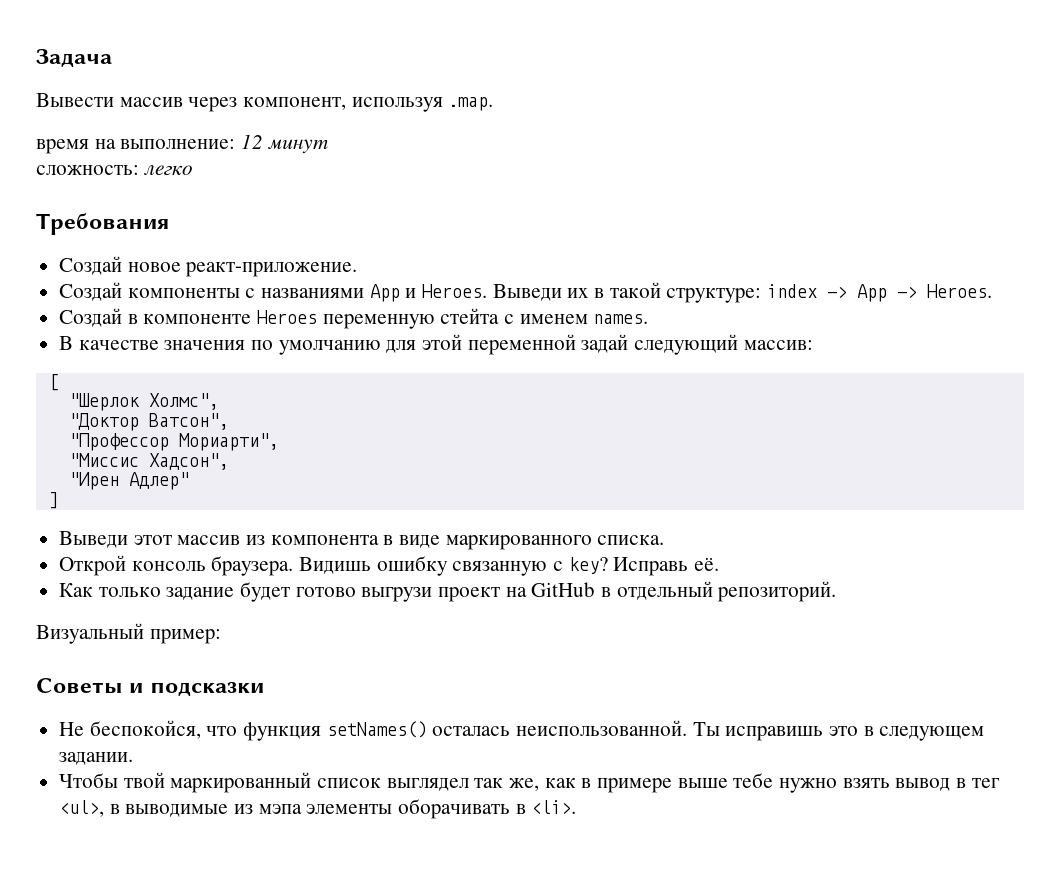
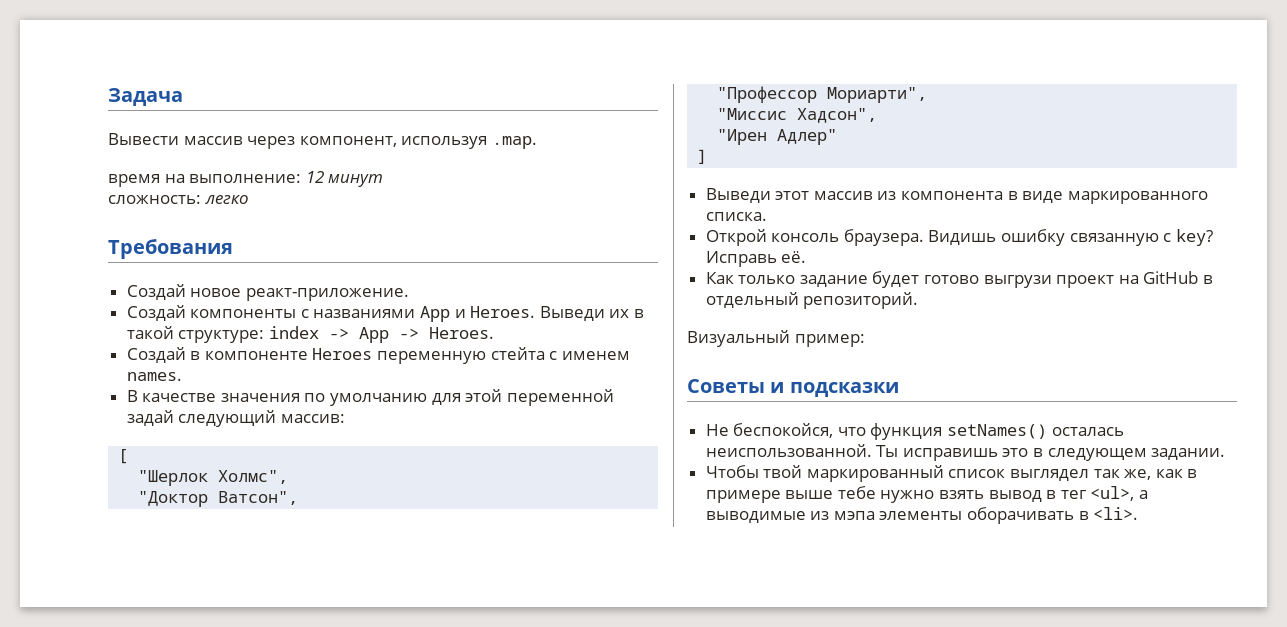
- Чтобы твой маркированный список выглядел так же, как в примере выше тебе нужно взять вывод в тег <ul>, в выводимые из мэпа элементы оборачивать в <li>.
+ Чтобы твой маркированный список выглядел так же, как в примере выше тебе нужно взять вывод в тег <ul>, а выводимые из мэпа элементы оборачивать в <li>.

